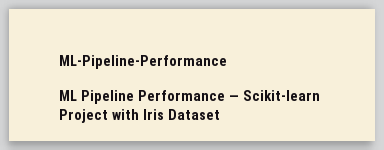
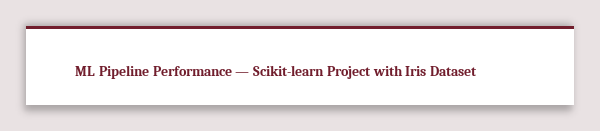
- ML-Pipeline-Performance

